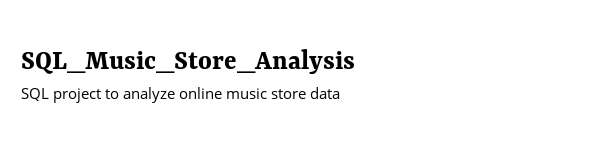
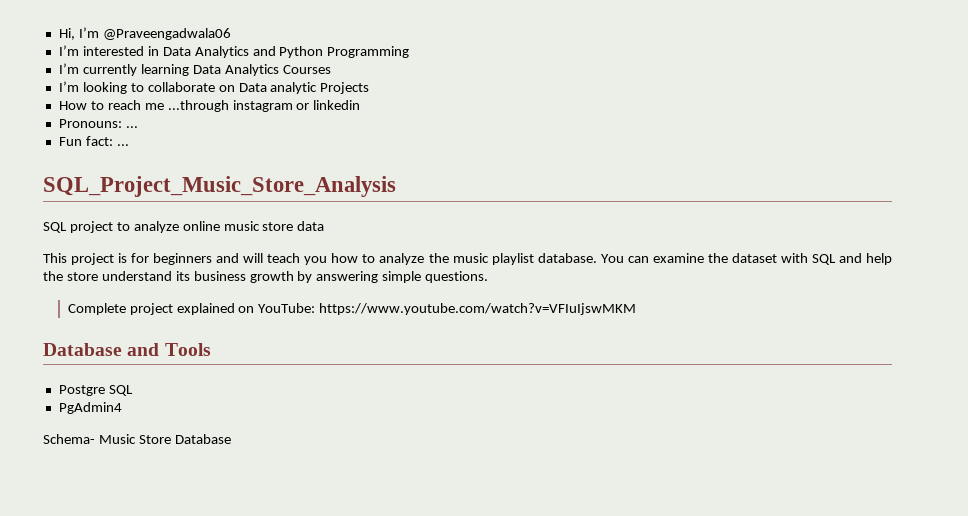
- SQL_Music_Store_Analysis
+ Hi, I’m @Praveengadwala06
+ I’m interested in Data Analytics and Python Programming
+ I’m currently learning Data Analytics Courses
+ I’m looking to collaborate on Data analytic Projects
+ How to reach me ...through instagram or linkedin
+ Pronouns: ...
+ Fun fact: ...
+ SQL_Project_Music_Store_Analysis
+ This project is for beginners and will teach you how to analyze the music playlist database. You can examine the dataset with SQL and help the store understand its business growth by answering simple questions.
+ Complete project explained on YouTube: https://www.youtube.com/watch?v=VFIuIjswMKM
+ Database and Tools
+ Postgre SQL
+ PgAdmin4
+ Schema- Music Store Database

